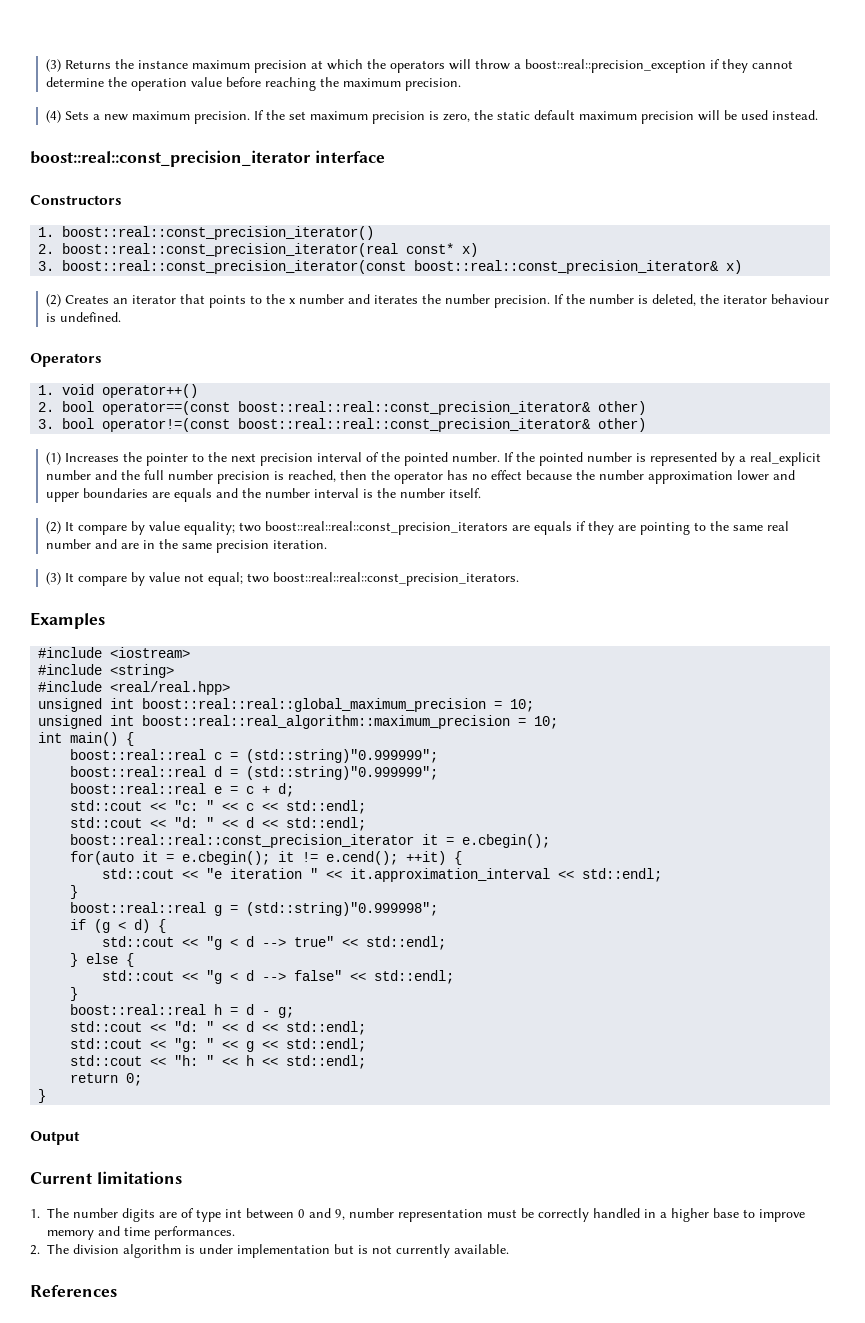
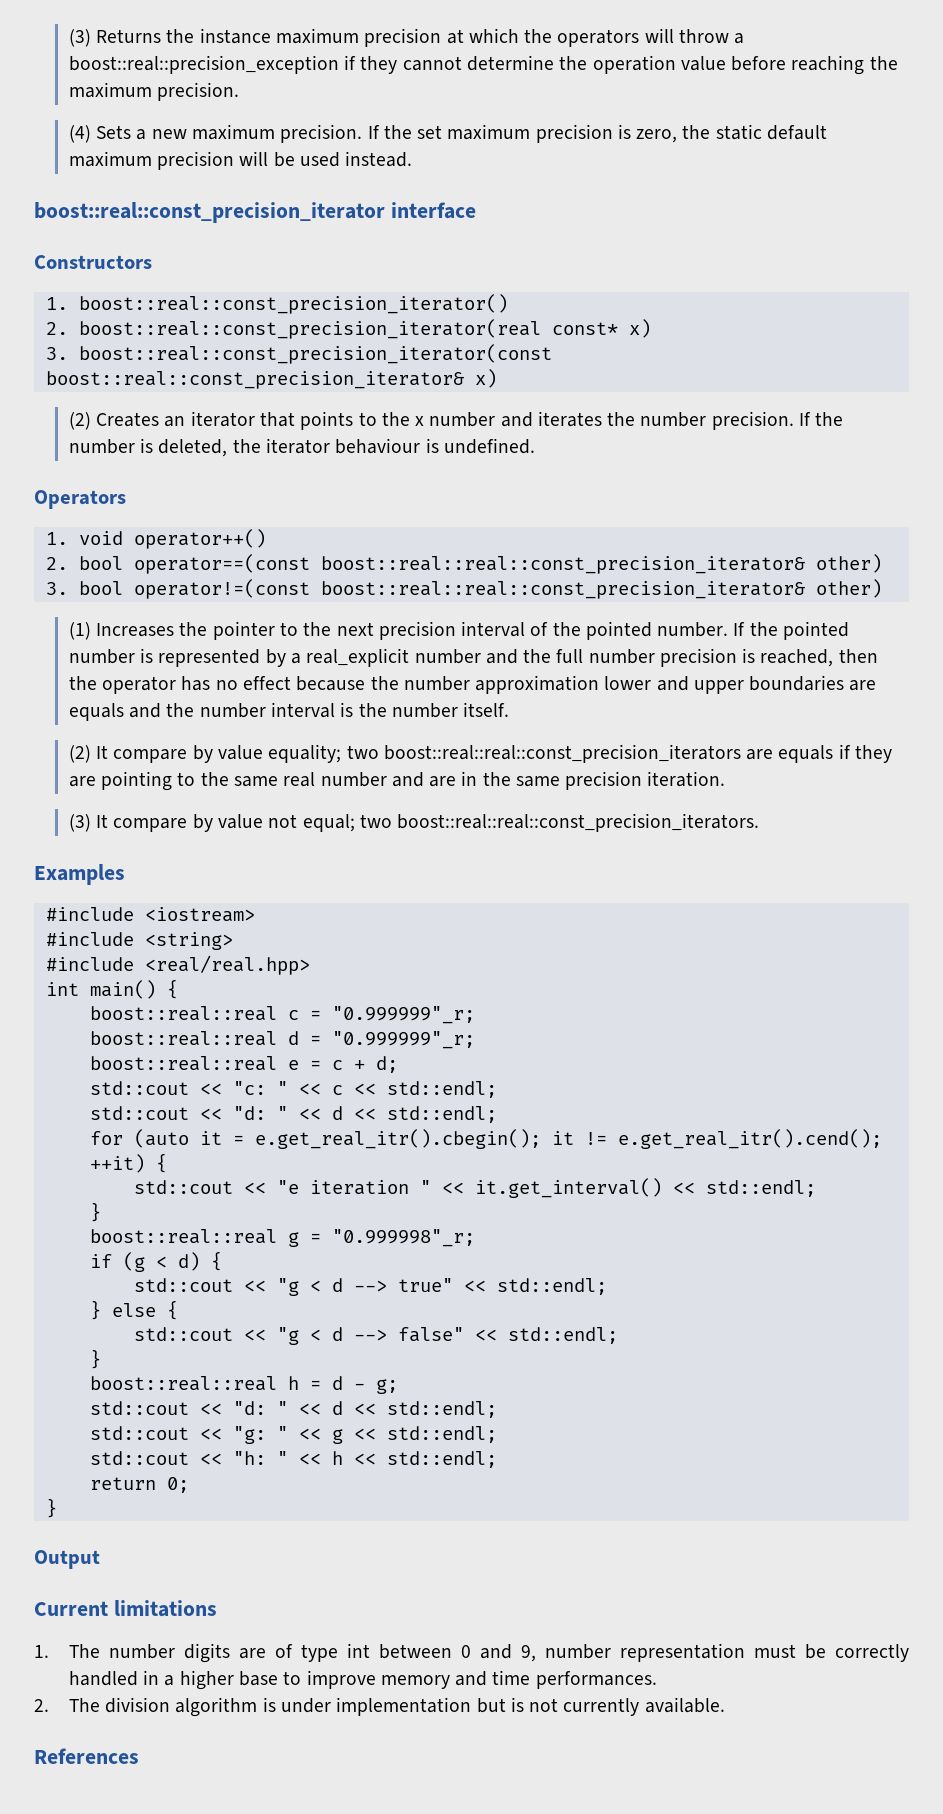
- unsigned int boost::real::real::global_maximum_precision = 10;
- unsigned int boost::real::real_algorithm::maximum_precision = 10;
- boost::real::real c = (std::string)"0.999999";
+ boost::real::real c = "0.999999"_r;
- boost::real::real d = (std::string)"0.999999";
+ boost::real::real d = "0.999999"_r;
- boost::real::real::const_precision_iterator it = e.cbegin();
- for(auto it = e.cbegin(); it != e.cend(); ++it) {
+ for (auto it = e.get_real_itr().cbegin(); it != e.get_real_itr().cend(); ++it) {
- std::cout << "e iteration " << it.approximation_interval << std::endl;
+ std::cout << "e iteration " << it.get_interval() << std::endl;
- boost::real::real g = (std::string)"0.999998";
+ boost::real::real g = "0.999998"_r;

